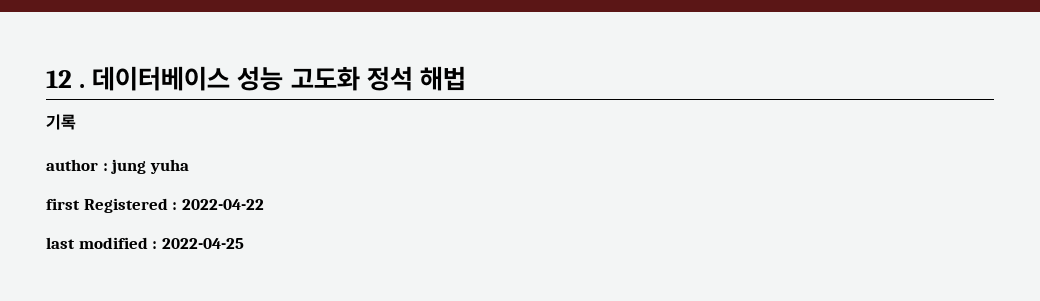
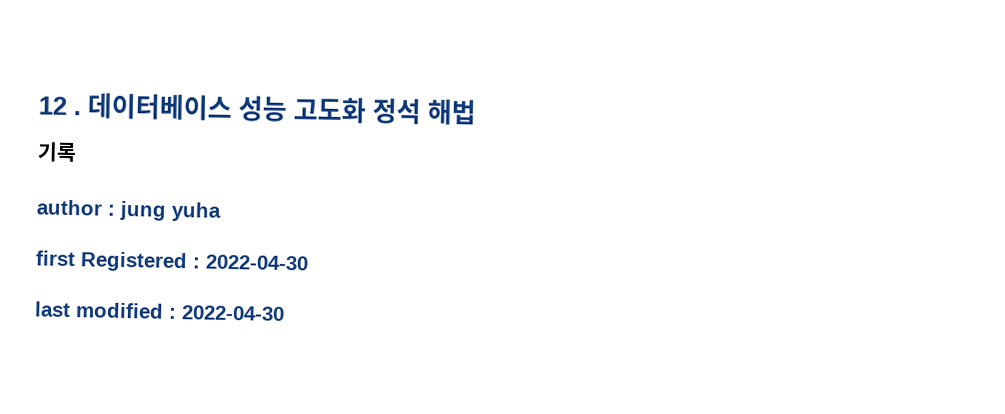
- first Registered : 2022-04-22
+ first Registered : 2022-04-30
- last modified : 2022-04-25
+ last modified : 2022-04-30

